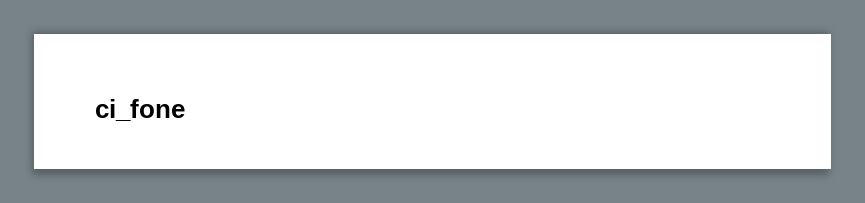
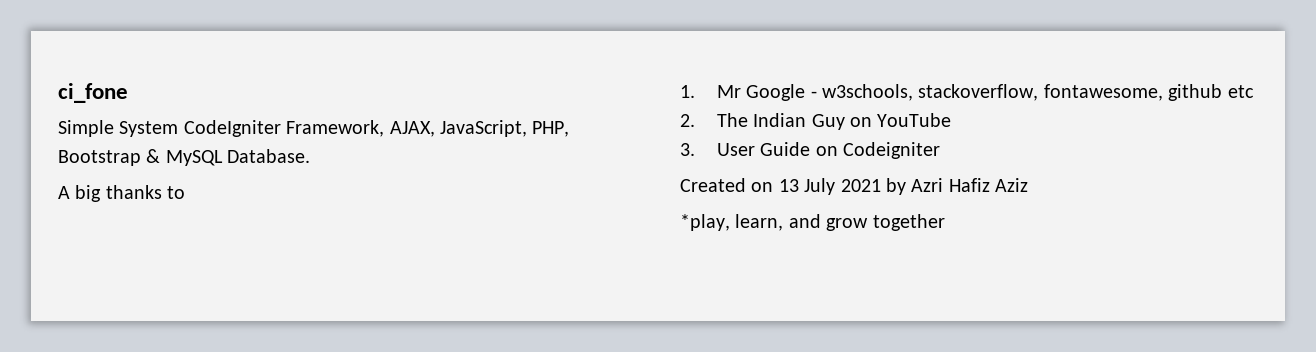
+ Simple System CodeIgniter Framework, AJAX, JavaScript, PHP, Bootstrap & MySQL Database.
+ A big thanks to
+ 1. Mr Google - w3schools, stackoverflow, fontawesome, github etc
+ 2. The Indian Guy on YouTube
+ 3. User Guide on Codeigniter
+ Created on 13 July 2021 by Azri Hafiz Aziz
+ *play, learn, and grow together

